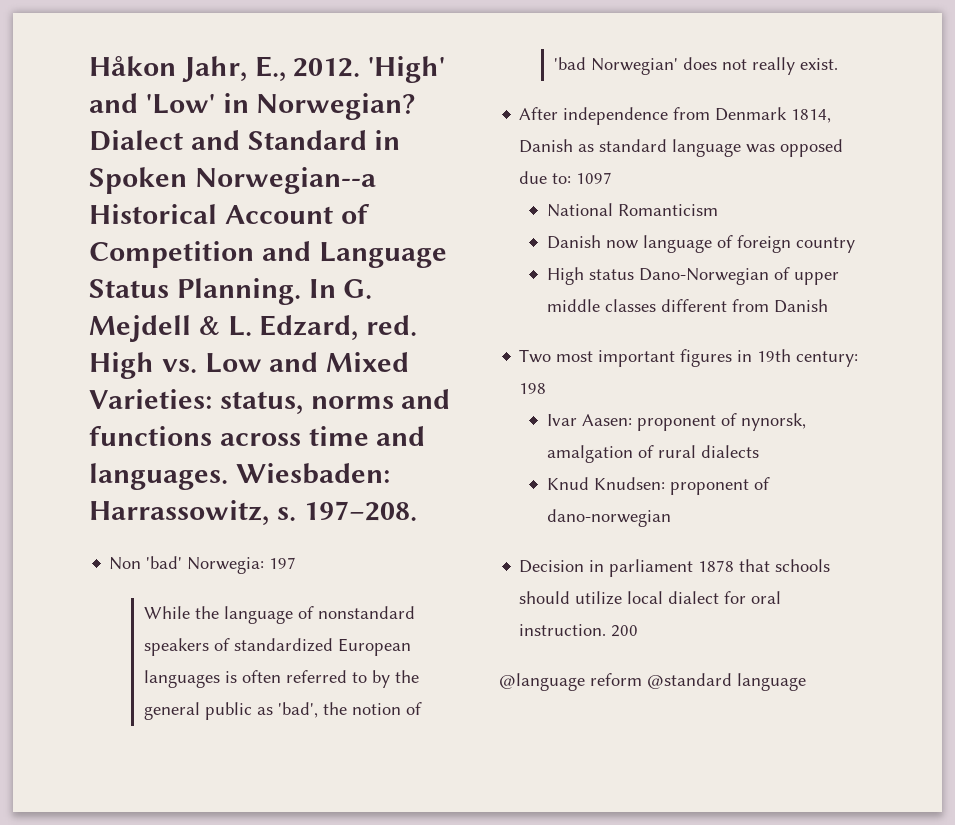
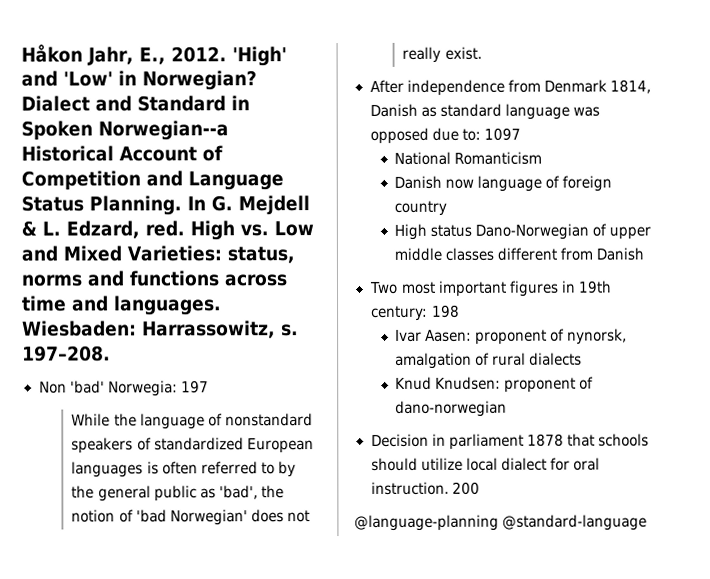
- @language reform @standard language
+ @language-planning @standard-language

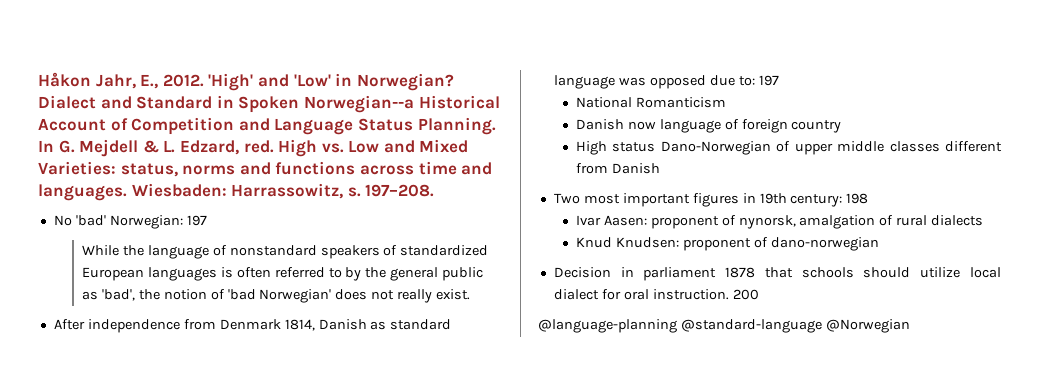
- Non 'bad' Norwegia: 197
+ No 'bad' Norwegian: 197
- After independence from Denmark 1814, Danish as standard language was opposed due to: 1097
+ After independence from Denmark 1814, Danish as standard language was opposed due to: 197
- @language-planning @standard-language
+ @language-planning @standard-language @Norwegian

